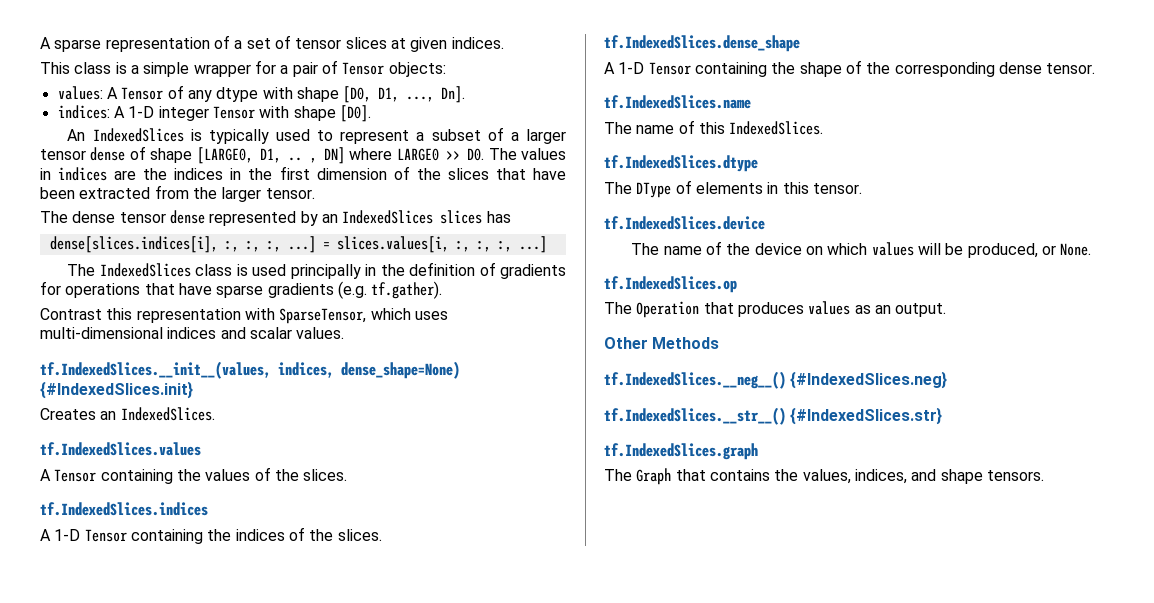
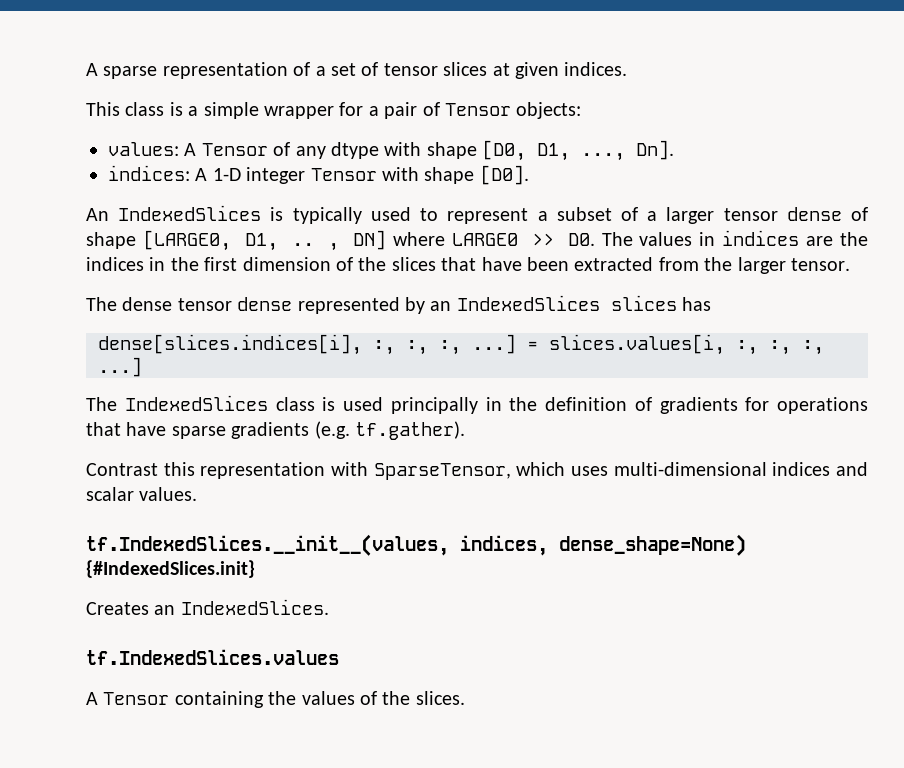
- tf.IndexedSlices.indices
- A 1-D Tensor containing the indices of the slices.
- tf.IndexedSlices.dense_shape
- A 1-D Tensor containing the shape of the corresponding dense tensor.
- tf.IndexedSlices.name
- The name of this IndexedSlices.
- tf.IndexedSlices.dtype
- The DType of elements in this tensor.
- tf.IndexedSlices.device
- The name of the device on which values will be produced, or None.
- tf.IndexedSlices.op
- The Operation that produces values as an output.
- Other Methods
- tf.IndexedSlices.__neg__() {#IndexedSlices.neg}
- tf.IndexedSlices.__str__() {#IndexedSlices.str}
- tf.IndexedSlices.graph
- The Graph that contains the values, indices, and shape tensors.

